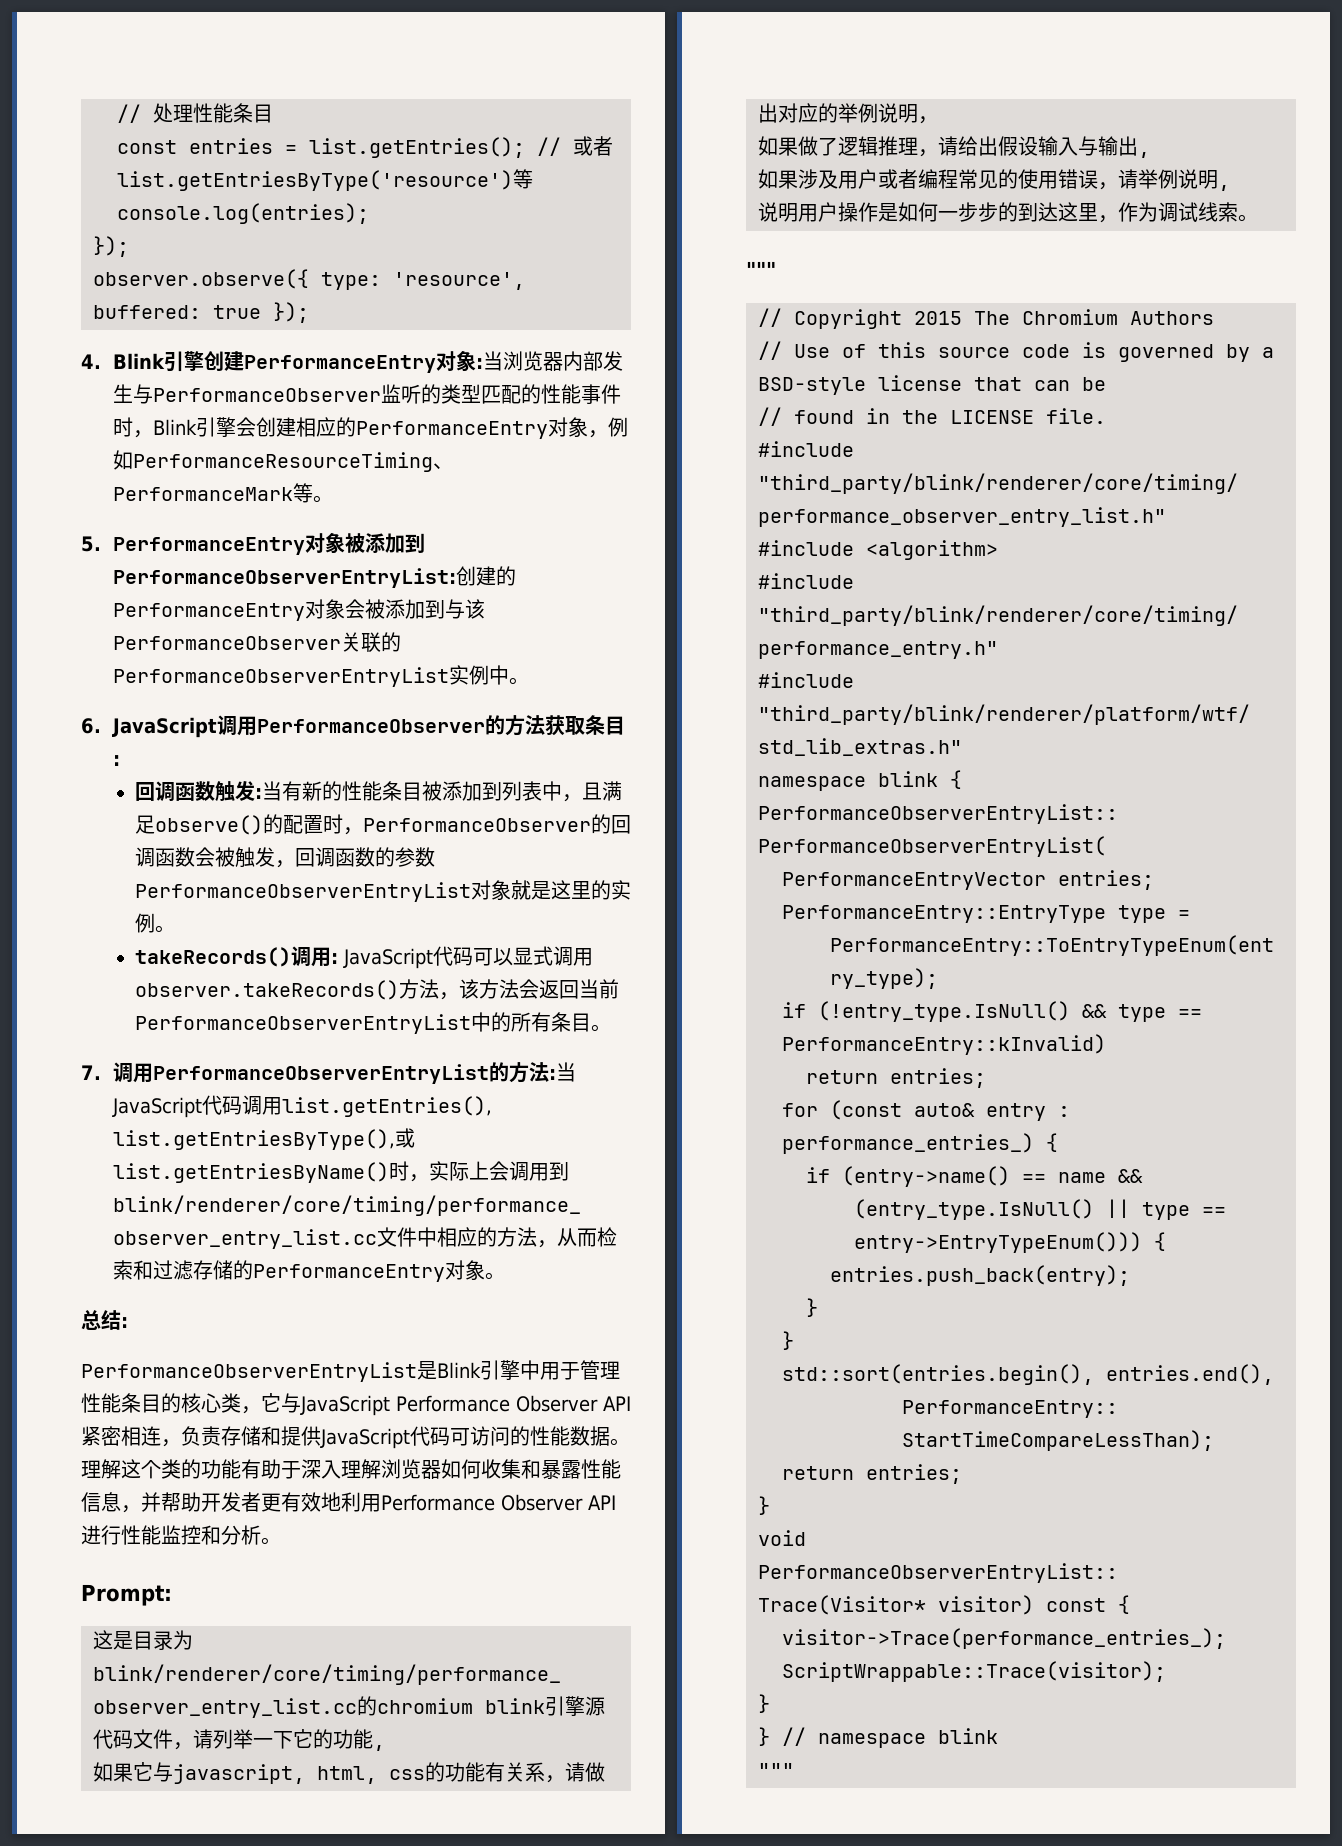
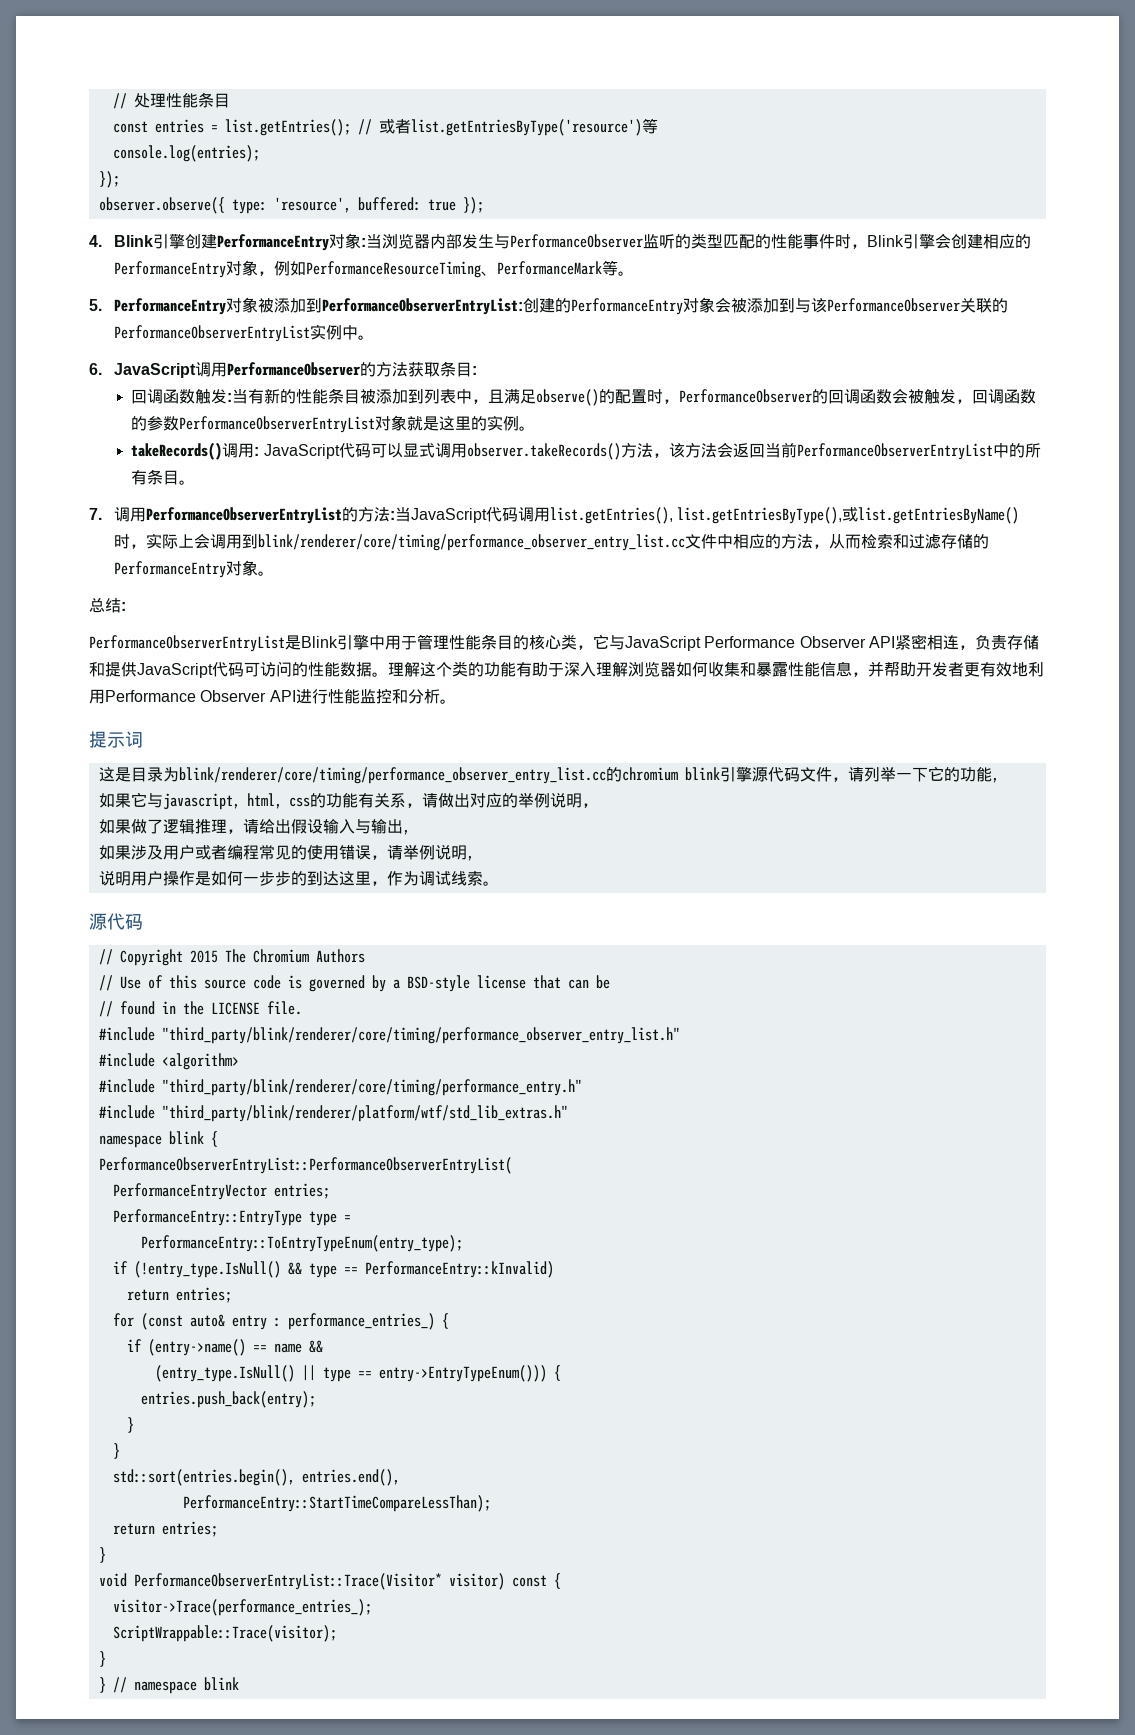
- Prompt:
+ 提示词
  说明用户操作是如何一步步的到达这里，作为调试线索。
- """
+ 源代码
  } // namespace blink
- """

